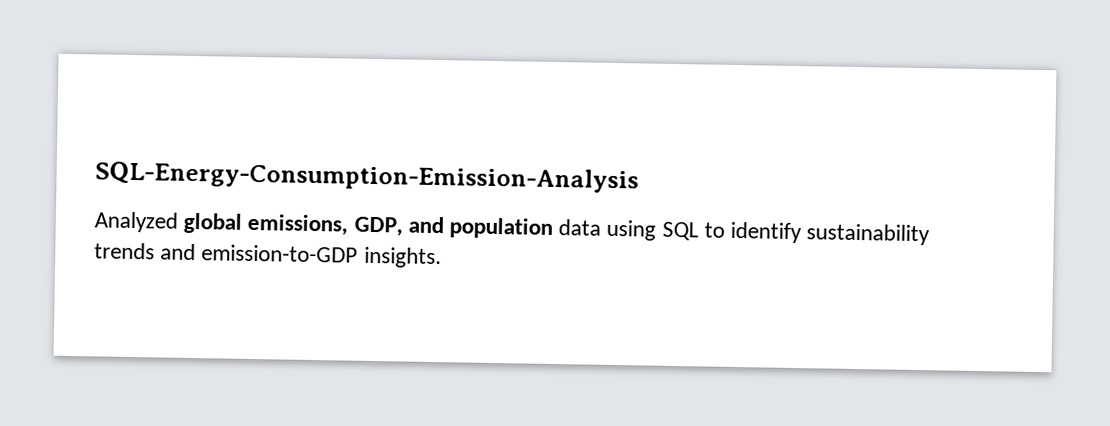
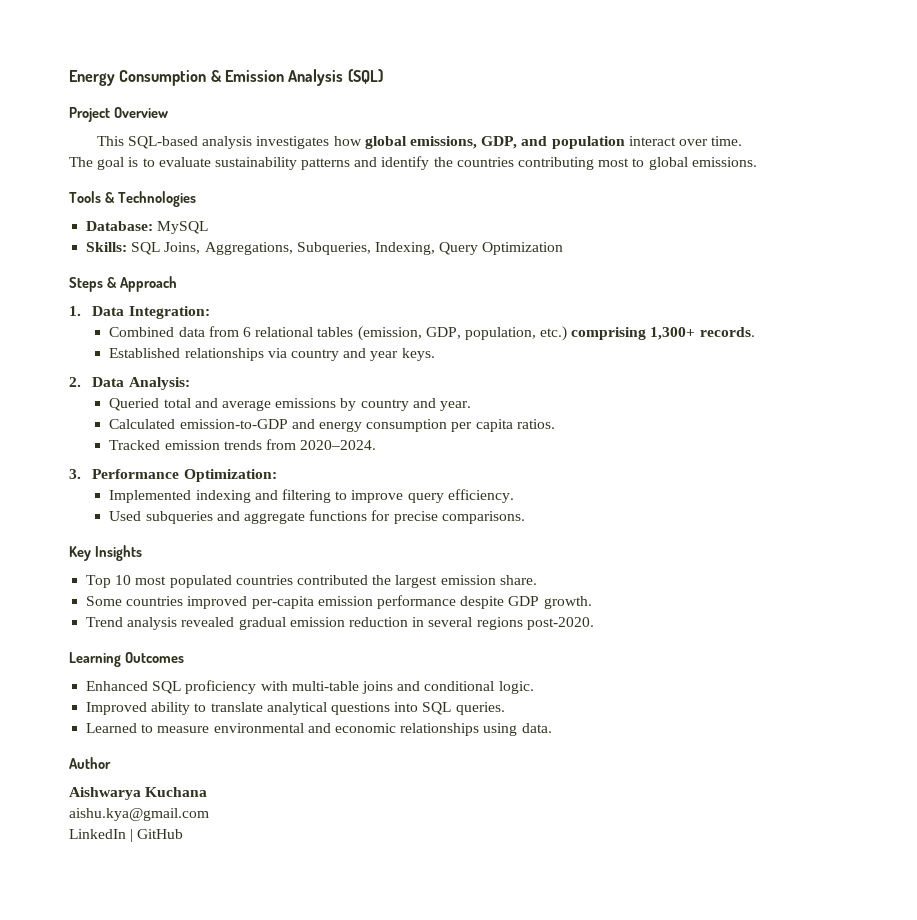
- SQL-Energy-Consumption-Emission-Analysis
- Analyzed global emissions, GDP, and population data using SQL to identify sustainability trends and emission-to-GDP insights.
+ Energy Consumption & Emission Analysis (SQL)
+ Project Overview
+ This SQL-based analysis investigates how global emissions, GDP, and population interact over time.
+ The goal is to evaluate sustainability patterns and identify the countries contributing most to global emissions.
+ Tools & Technologies
+ Database: MySQL
+ Skills: SQL Joins, Aggregations, Subqueries, Indexing, Query Optimization
+ Steps & Approach
+ 1. Data Integration:
+ Combined data from 6 relational tables (emission, GDP, population, etc.) comprising 1,300+ records.
+ Established relationships via country and year keys.
+ 2. Data Analysis:
+ Queried total and average emissions by country and year.
+ Calculated emission-to-GDP and energy consumption per capita ratios.
+ Tracked emission trends from 2020–2024.
+ 3. Performance Optimization:
+ Implemented indexing and filtering to improve query efficiency.
+ Used subqueries and aggregate functions for precise comparisons.
+ Key Insights
+ Top 10 most populated countries contributed the largest emission share.
+ Some countries improved per-capita emission performance despite GDP growth.
+ Trend analysis revealed gradual emission reduction in several regions post-2020.
+ Learning Outcomes
+ Enhanced SQL proficiency with multi-table joins and conditional logic.
+ Improved ability to translate analytical questions into SQL queries.
+ Learned to measure environmental and economic relationships using data.
+ Author
+ Aishwarya Kuchana
+ aishu.kya@gmail.com
+ LinkedIn | GitHub

